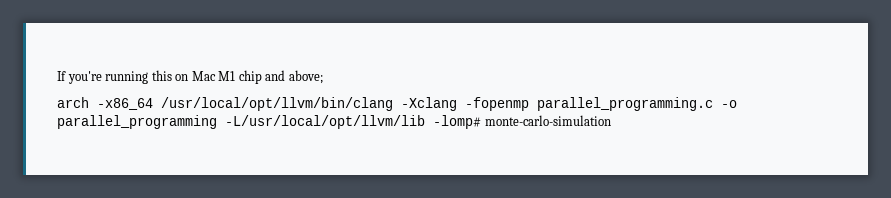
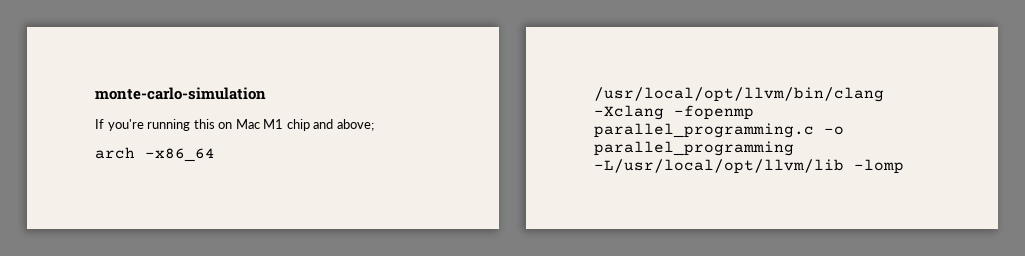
+ monte-carlo-simulation
- arch -x86_64 /usr/local/opt/llvm/bin/clang -Xclang -fopenmp parallel_programming.c -o parallel_programming -L/usr/local/opt/llvm/lib -lomp# monte-carlo-simulation
+ arch -x86_64 /usr/local/opt/llvm/bin/clang -Xclang -fopenmp parallel_programming.c -o parallel_programming -L/usr/local/opt/llvm/lib -lomp

